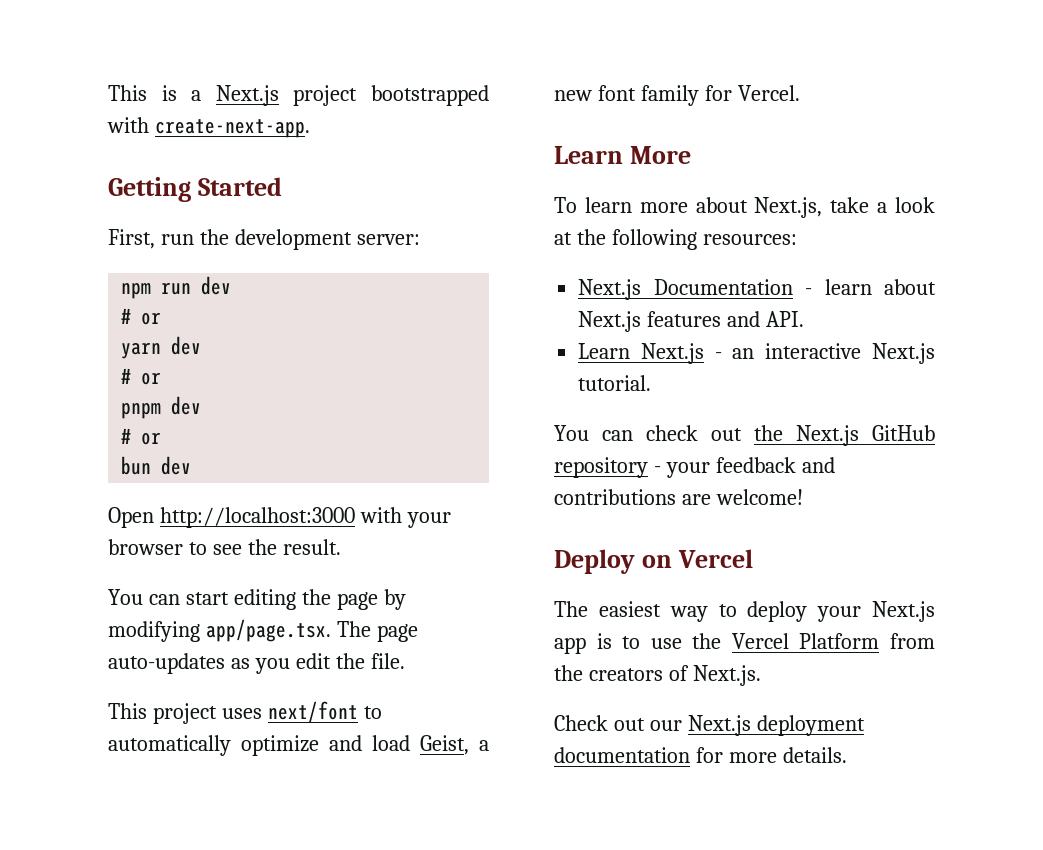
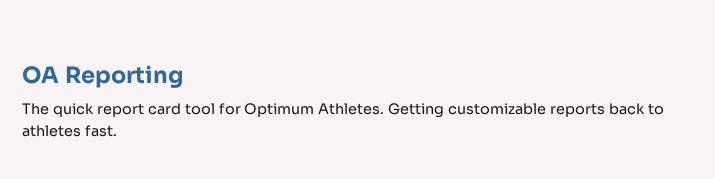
- This is a Next.js project bootstrapped with create-next-app.
- Getting Started
- First, run the development server:
- npm run dev
- # or
- yarn dev
- # or
- pnpm dev
- # or
- bun dev
- Open http://localhost:3000 with your browser to see the result.
- You can start editing the page by modifying app/page.tsx. The page auto-updates as you edit the file.
- This project uses next/font to automatically optimize and load Geist, a new font family for Vercel.
- Learn More
- To learn more about Next.js, take a look at the following resources:
- Next.js Documentation - learn about Next.js features and API.
- Learn Next.js - an interactive Next.js tutorial.
- You can check out the Next.js GitHub repository - your feedback and contributions are welcome!
- Deploy on Vercel
- The easiest way to deploy your Next.js app is to use the Vercel Platform from the creators of Next.js.
- Check out our Next.js deployment documentation for more details.
+ OA Reporting
+ The quick report card tool for Optimum Athletes. Getting customizable reports back to athletes fast.

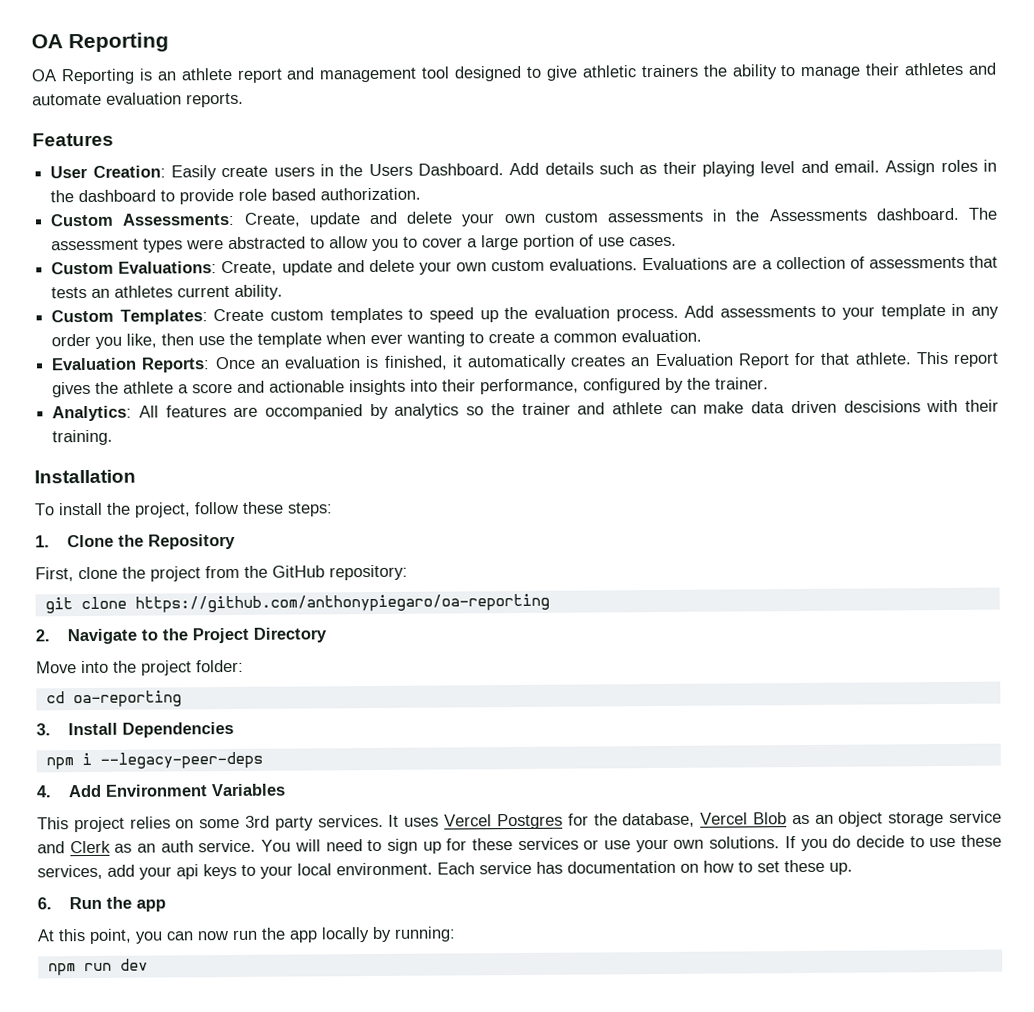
- The quick report card tool for Optimum Athletes. Getting customizable reports back to athletes fast.
+ OA Reporting is an athlete report and management tool designed to give athletic trainers the ability to manage their athletes and automate evaluation reports.
+ Features
+ User Creation: Easily create users in the Users Dashboard. Add details such as their playing level and email. Assign roles in the dashboard to provide role based authorization.
+ Custom Assessments: Create, update and delete your own custom assessments in the Assessments dashboard. The assessment types were abstracted to allow you to cover a large portion of use cases.
+ Custom Evaluations: Create, update and delete your own custom evaluations. Evaluations are a collection of assessments that tests an athletes current ability.
+ Custom Templates: Create custom templates to speed up the evaluation process. Add assessments to your template in any order you like, then use the template when ever wanting to create a common evaluation.
+ Evaluation Reports: Once an evaluation is finished, it automatically creates an Evaluation Report for that athlete. This report gives the athlete a score and actionable insights into their performance, configured by the trainer.
+ Analytics: All features are occompanied by analytics so the trainer and athlete can make data driven descisions with their training.
+ Installation
+ To install the project, follow these steps:
+ 1. Clone the Repository
+ First, clone the project from the GitHub repository:
+ git clone https://github.com/anthonypiegaro/oa-reporting
+ 2. Navigate to the Project Directory
+ Move into the project folder:
+ cd oa-reporting
+ 3. Install Dependencies
+ npm i --legacy-peer-deps
+ 4. Add Environment Variables
+ This project relies on some 3rd party services. It uses Vercel Postgres for the database, Vercel Blob as an object storage service and Clerk as an auth service. You will need to sign up for these services or use your own solutions. If you do decide to use these services, add your api keys to your local environment. Each service has documentation on how to set these up.
+ 6. Run the app
+ At this point, you can now run the app locally by running:
+ npm run dev

